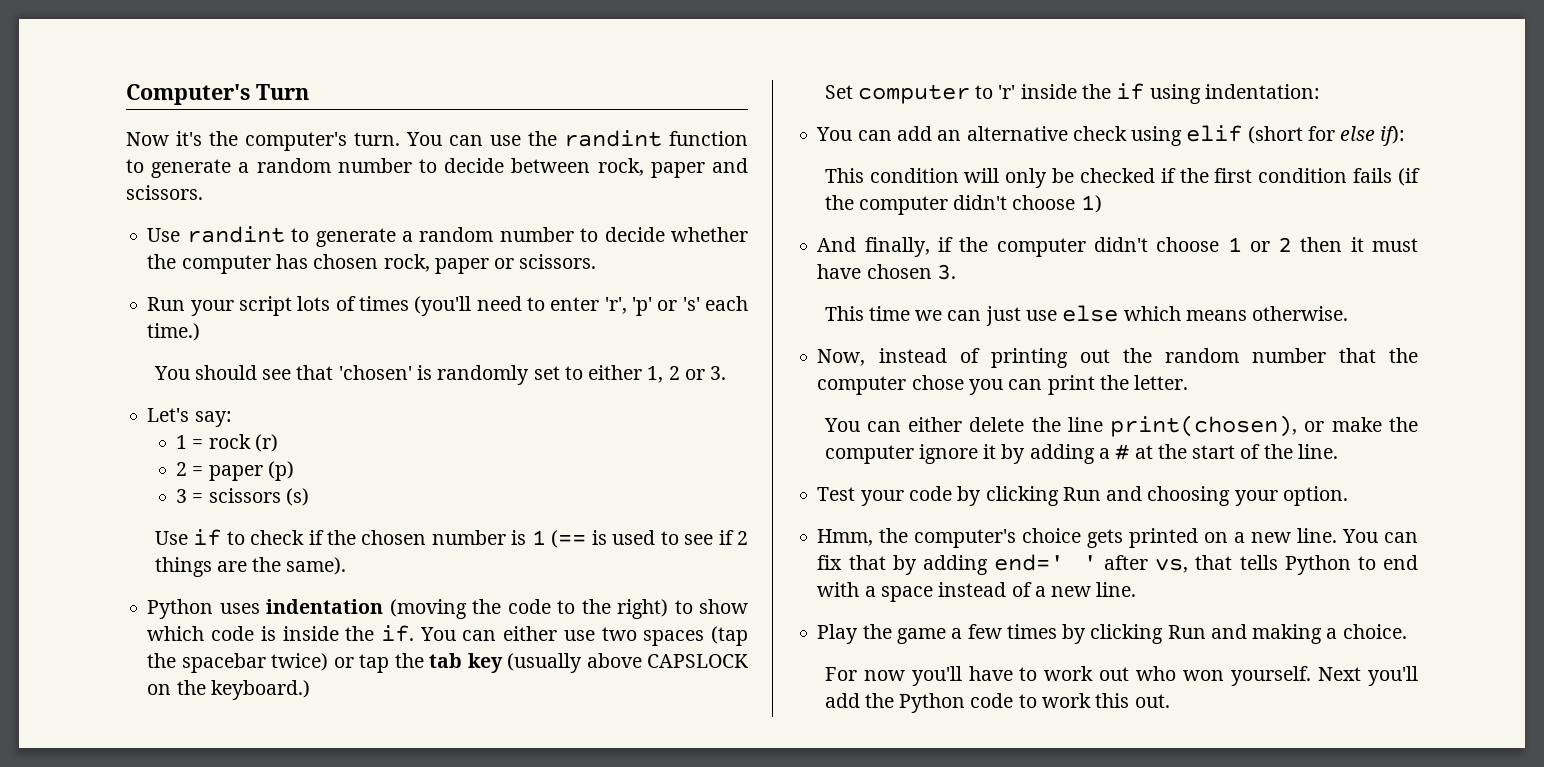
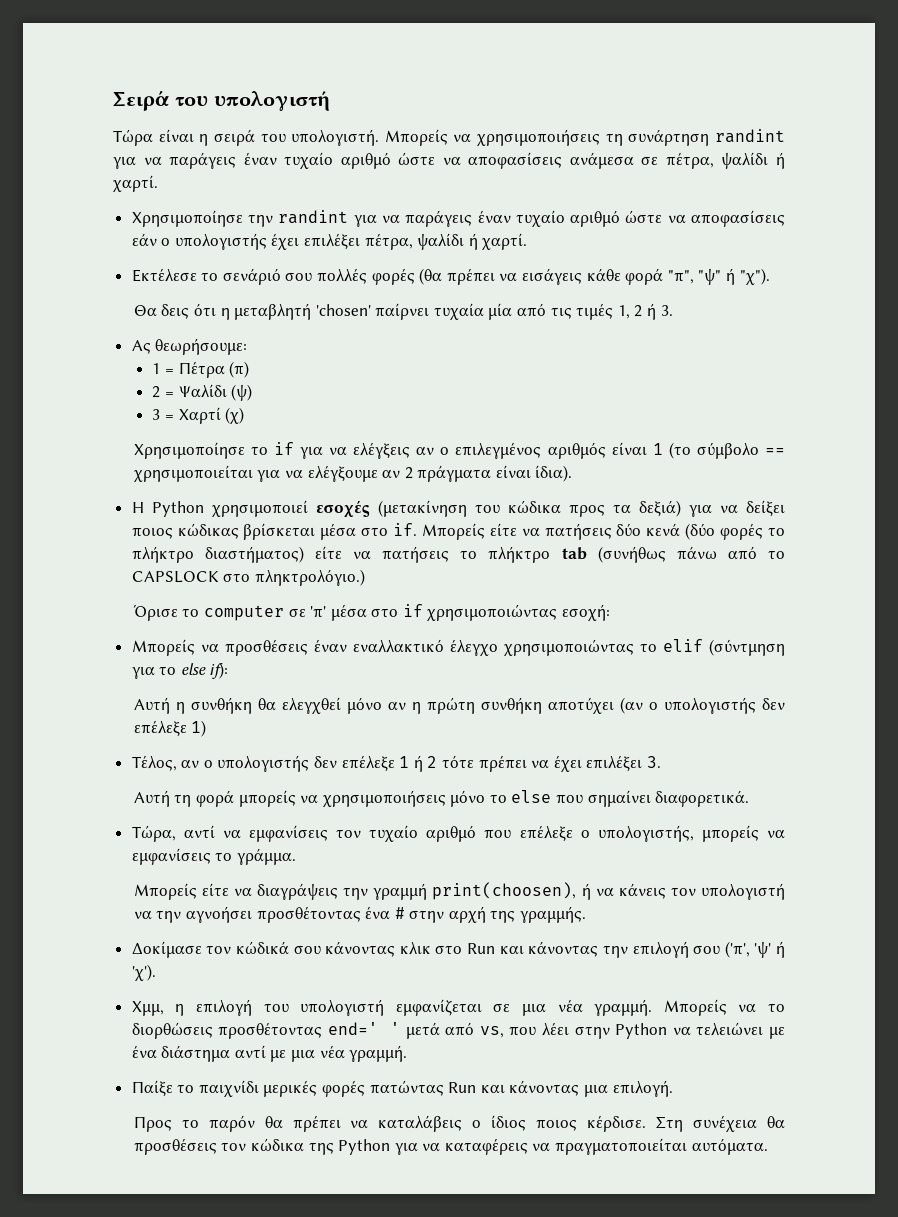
- Computer's Turn
- Now it's the computer's turn. You can use the randint function to generate a random number to decide between rock, paper and scissors.
- Use randint to generate a random number to decide whether the computer has chosen rock, paper or scissors.
- Run your script lots of times (you'll need to enter 'r', 'p' or 's' each time.)
- You should see that 'chosen' is randomly set to either 1, 2 or 3.
- Let's say:
+ Σειρά του υπολογιστή
+ Τώρα είναι η σειρά του υπολογιστή. Μπορείς να χρησιμοποιήσεις τη συνάρτηση randint για να παράγεις έναν τυχαίο αριθμό ώστε να αποφασίσεις ανάμεσα σε πέτρα, ψαλίδι ή χαρτί.
+ Χρησιμοποίησε την randint για να παράγεις έναν τυχαίο αριθμό ώστε να αποφασίσεις εάν ο υπολογιστής έχει επιλέξει πέτρα, ψαλίδι ή χαρτί.
+ Εκτέλεσε το σενάριό σου πολλές φορές (θα πρέπει να εισάγεις κάθε φορά "π", "ψ" ή "χ").
+ Θα δεις ότι η μεταβλητή 'chosen' παίρνει τυχαία μία από τις τιμές 1, 2 ή 3.
+ Ας θεωρήσουμε:
- 1 = rock (r)
+ 1 = Πέτρα (π)
- 2 = paper (p)
+ 2 = Ψαλίδι (ψ)
- 3 = scissors (s)
- Use if to check if the chosen number is 1 (== is used to see if 2 things are the same).
- Python uses indentation (moving the code to the right) to show which code is inside the if. You can either use two spaces (tap the spacebar twice) or tap the tab key (usually above CAPSLOCK on the keyboard.)
- Set computer to 'r' inside the if using indentation:
- You can add an alternative check using elif (short for else if):
- This condition will only be checked if the first condition fails (if the computer didn't choose 1)
- And finally, if the computer didn't choose 1 or 2 then it must have chosen 3.
- This time we can just use else which means otherwise.
- Now, instead of printing out the random number that the computer chose you can print the letter.
- You can either delete the line print(chosen), or make the computer ignore it by adding a # at the start of the line.
- Test your code by clicking Run and choosing your option.
- Hmm, the computer's choice gets printed on a new line. You can fix that by adding end=' ' after vs, that tells Python to end with a space instead of a new line.
- Play the game a few times by clicking Run and making a choice.
- For now you'll have to work out who won yourself. Next you'll add the Python code to work this out.
+ 3 = Χαρτί (χ)
+ Χρησιμοποίησε το if για να ελέγξεις αν ο επιλεγμένος αριθμός είναι 1 (το σύμβολο == χρησιμοποιείται για να ελέγξουμε αν 2 πράγματα είναι ίδια).
+ Η Python χρησιμοποιεί εσοχές (μετακίνηση του κώδικα προς τα δεξιά) για να δείξει ποιος κώδικας βρίσκεται μέσα στο if. Μπορείς είτε να πατήσεις δύο κενά (δύο φορές το πλήκτρο διαστήματος) είτε να πατήσεις το πλήκτρο tab (συνήθως πάνω από το CAPSLOCK στο πληκτρολόγιο.)
+ Όρισε το computer σε 'π' μέσα στο if χρησιμοποιώντας εσοχή:
+ Μπορείς να προσθέσεις έναν εναλλακτικό έλεγχο χρησιμοποιώντας το elif (σύντμηση για το else if):
+ Αυτή η συνθήκη θα ελεγχθεί μόνο αν η πρώτη συνθήκη αποτύχει (αν ο υπολογιστής δεν επέλεξε 1)
+ Τέλος, αν ο υπολογιστής δεν επέλεξε 1 ή 2 τότε πρέπει να έχει επιλέξει 3.
+ Αυτή τη φορά μπορείς να χρησιμοποιήσεις μόνο το else που σημαίνει διαφορετικά.
+ Τώρα, αντί να εμφανίσεις τον τυχαίο αριθμό που επέλεξε ο υπολογιστής, μπορείς να εμφανίσεις το γράμμα.
+ Μπορείς είτε να διαγράψεις την γραμμή print(choosen), ή να κάνεις τον υπολογιστή να την αγνοήσει προσθέτοντας ένα # στην αρχή της γραμμής.
+ Δοκίμασε τον κώδικά σου κάνοντας κλικ στο Run και κάνοντας την επιλογή σου ('π', 'ψ' ή 'χ').
+ Χμμ, η επιλογή του υπολογιστή εμφανίζεται σε μια νέα γραμμή. Μπορείς να το διορθώσεις προσθέτοντας end=' ' μετά από vs, που λέει στην Python να τελειώνει με ένα διάστημα αντί με μια νέα γραμμή.
+ Παίξε το παιχνίδι μερικές φορές πατώντας Run και κάνοντας μια επιλογή.
+ Προς το παρόν θα πρέπει να καταλάβεις ο ίδιος ποιος κέρδισε. Στη συνέχεια θα προσθέσεις τον κώδικα της Python για να καταφέρεις να πραγματοποιείται αυτόματα.

